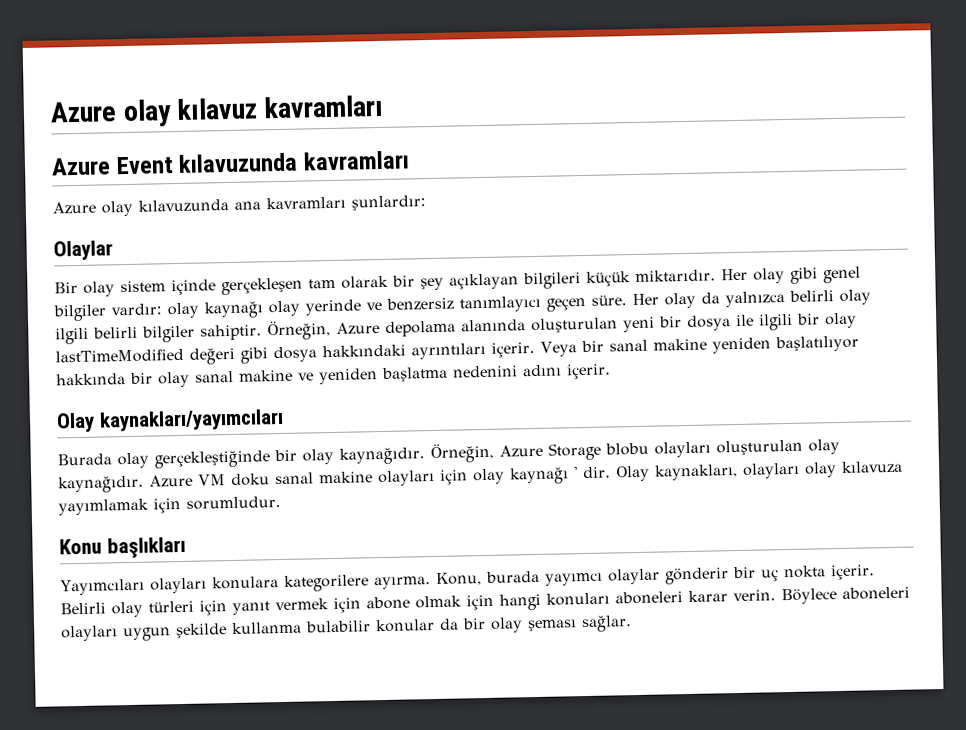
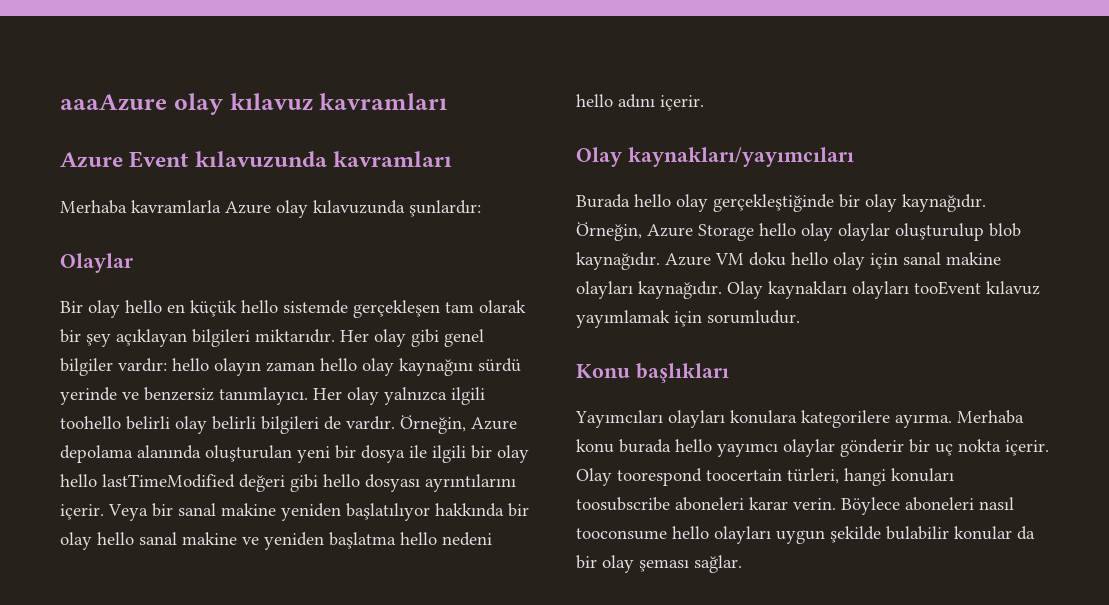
- Azure olay kılavuz kavramları
+ aaaAzure olay kılavuz kavramları
- Azure olay kılavuzunda ana kavramları şunlardır:
+ Merhaba kavramlarla Azure olay kılavuzunda şunlardır:
- Bir olay sistem içinde gerçekleşen tam olarak bir şey açıklayan bilgileri küçük miktarıdır.
+ Bir olay hello en küçük hello sistemde gerçekleşen tam olarak bir şey açıklayan bilgileri miktarıdır.
- Her olay gibi genel bilgiler vardır: olay kaynağı olay yerinde ve benzersiz tanımlayıcı geçen süre. Her olay da yalnızca belirli olay ilgili belirli bilgiler sahiptir.
+ Her olay gibi genel bilgiler vardır: hello olayın zaman hello olay kaynağını sürdü yerinde ve benzersiz tanımlayıcı. Her olay yalnızca ilgili toohello belirli olay belirli bilgileri de vardır.
- Örneğin, Azure depolama alanında oluşturulan yeni bir dosya ile ilgili bir olay lastTimeModified değeri gibi dosya hakkındaki ayrıntıları içerir.
+ Örneğin, Azure depolama alanında oluşturulan yeni bir dosya ile ilgili bir olay hello lastTimeModified değeri gibi hello dosyası ayrıntılarını içerir.
- Veya bir sanal makine yeniden başlatılıyor hakkında bir olay sanal makine ve yeniden başlatma nedenini adını içerir.
+ Veya bir sanal makine yeniden başlatılıyor hakkında bir olay hello sanal makine ve yeniden başlatma hello nedeni hello adını içerir.
- Burada olay gerçekleştiğinde bir olay kaynağıdır.
+ Burada hello olay gerçekleştiğinde bir olay kaynağıdır.
- Örneğin, Azure Storage blobu olayları oluşturulan olay kaynağıdır. Azure VM doku sanal makine olayları için olay kaynağı ' dir. Olay kaynakları, olayları olay kılavuza yayımlamak için sorumludur.
+ Örneğin, Azure Storage hello olay olaylar oluşturulup blob kaynağıdır. Azure VM doku hello olay için sanal makine olayları kaynağıdır. Olay kaynakları olayları tooEvent kılavuz yayımlamak için sorumludur.
- Konu, burada yayımcı olaylar gönderir bir uç nokta içerir.
+ Merhaba konu burada hello yayımcı olaylar gönderir bir uç nokta içerir.
- Belirli olay türleri için yanıt vermek için abone olmak için hangi konuları aboneleri karar verin.
+ Olay toorespond toocertain türleri, hangi konuları toosubscribe aboneleri karar verin.
- Böylece aboneleri olayları uygun şekilde kullanma bulabilir konular da bir olay şeması sağlar.
+ Böylece aboneleri nasıl tooconsume hello olayları uygun şekilde bulabilir konular da bir olay şeması sağlar.

